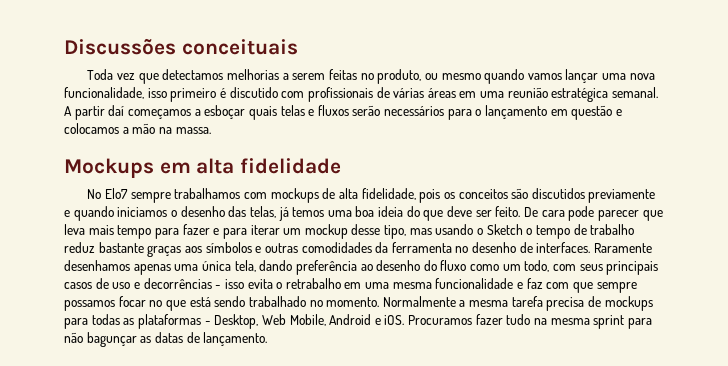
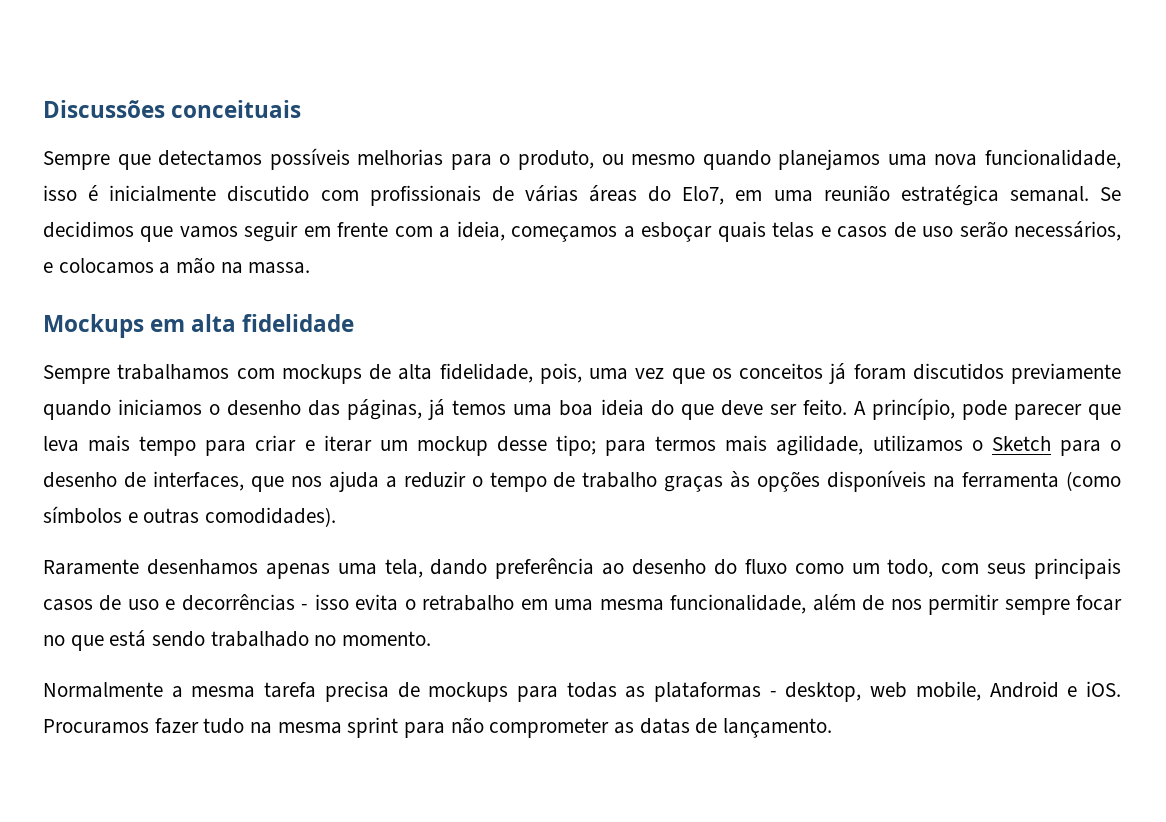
- Toda vez que detectamos melhorias a serem feitas no produto, ou mesmo quando vamos lançar uma nova funcionalidade, isso primeiro é discutido com profissionais de várias áreas em uma reunião estratégica semanal.
+ Sempre que detectamos possíveis melhorias para o produto, ou mesmo quando planejamos uma nova funcionalidade, isso é inicialmente discutido com profissionais de várias áreas do Elo7, em uma reunião estratégica semanal.
- A partir daí começamos a esboçar quais telas e fluxos serão necessários para o lançamento em questão e colocamos a mão na massa.
+ Se decidimos que vamos seguir em frente com a ideia, começamos a esboçar quais telas e casos de uso serão necessários, e colocamos a mão na massa.
- No Elo7 sempre trabalhamos com mockups de alta fidelidade, pois os conceitos são discutidos previamente e quando iniciamos o desenho das telas, já temos uma boa ideia do que deve ser feito.
+ Sempre trabalhamos com mockups de alta fidelidade, pois, uma vez que os conceitos já foram discutidos previamente quando iniciamos o desenho das páginas, já temos uma boa ideia do que deve ser feito.
- De cara pode parecer que leva mais tempo para fazer e para iterar um mockup desse tipo, mas usando o Sketch o tempo de trabalho reduz bastante graças aos símbolos e outras comodidades da ferramenta no desenho de interfaces. Raramente desenhamos apenas uma única tela, dando preferência ao desenho do fluxo como um todo, com seus principais casos de uso e decorrências - isso evita o retrabalho em uma mesma funcionalidade e faz com que sempre possamos focar no que está sendo trabalhado no momento. Normalmente a mesma tarefa precisa de mockups para todas as plataformas - Desktop, Web Mobile, Android e iOS.
+ A princípio, pode parecer que leva mais tempo para criar e iterar um mockup desse tipo; para termos mais agilidade, utilizamos o Sketch para o desenho de interfaces, que nos ajuda a reduzir o tempo de trabalho graças às opções disponíveis na ferramenta (como símbolos e outras comodidades).
+ Raramente desenhamos apenas uma tela, dando preferência ao desenho do fluxo como um todo, com seus principais casos de uso e decorrências - isso evita o retrabalho em uma mesma funcionalidade, além de nos permitir sempre focar no que está sendo trabalhado no momento.
+ Normalmente a mesma tarefa precisa de mockups para todas as plataformas - desktop, web mobile, Android e iOS.
- Procuramos fazer tudo na mesma sprint para não bagunçar as datas de lançamento.
+ Procuramos fazer tudo na mesma sprint para não comprometer as datas de lançamento.

